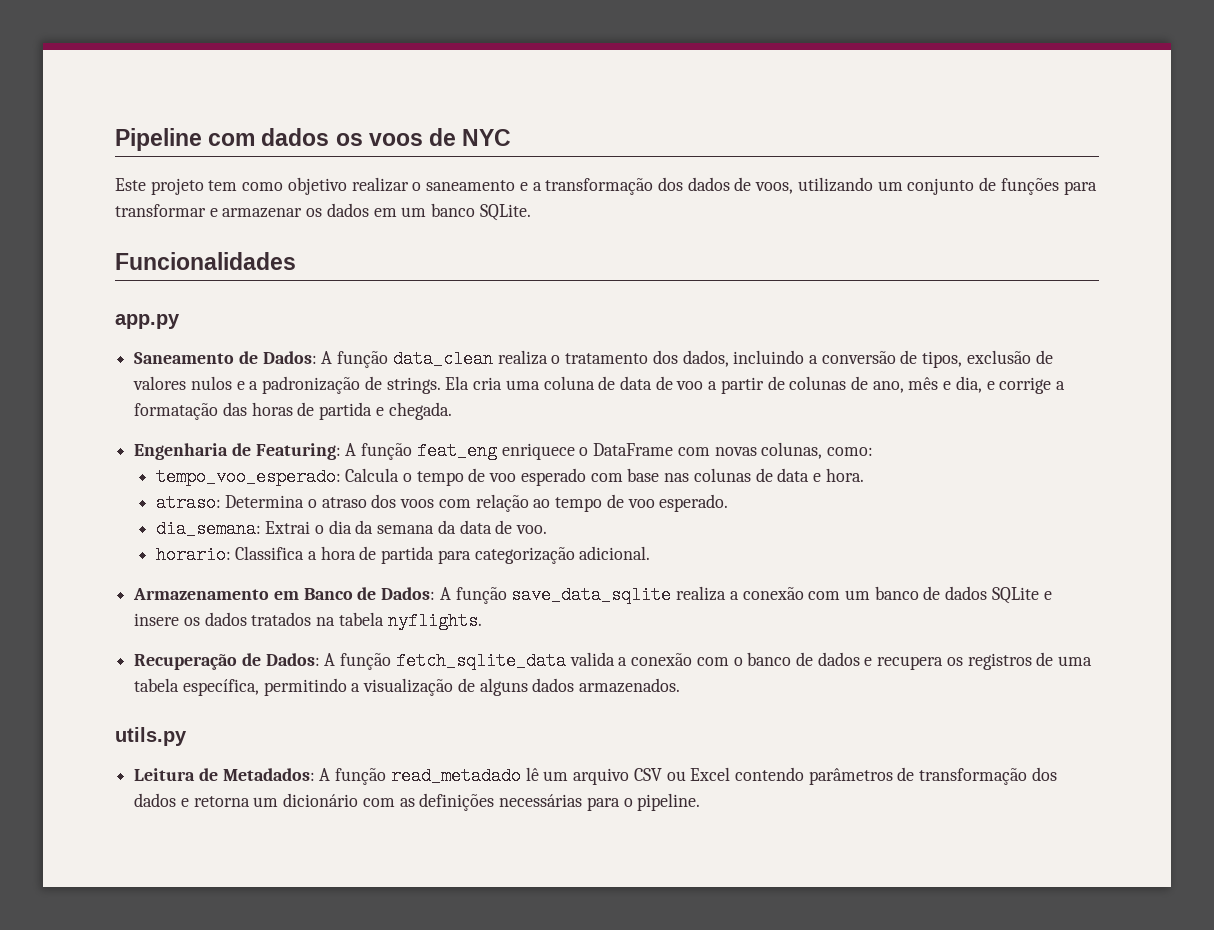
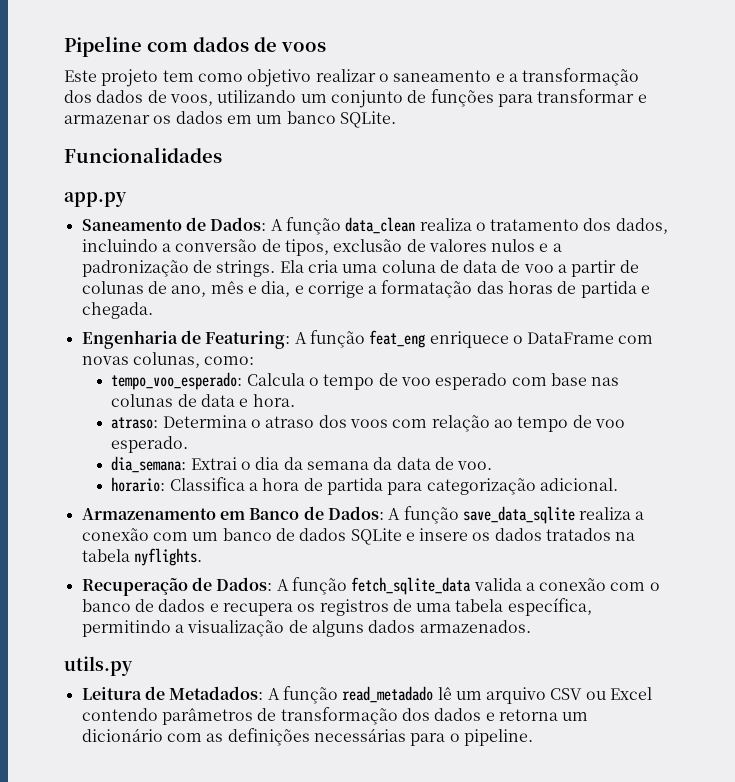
- Pipeline com dados os voos de NYC
+ Pipeline com dados de voos

